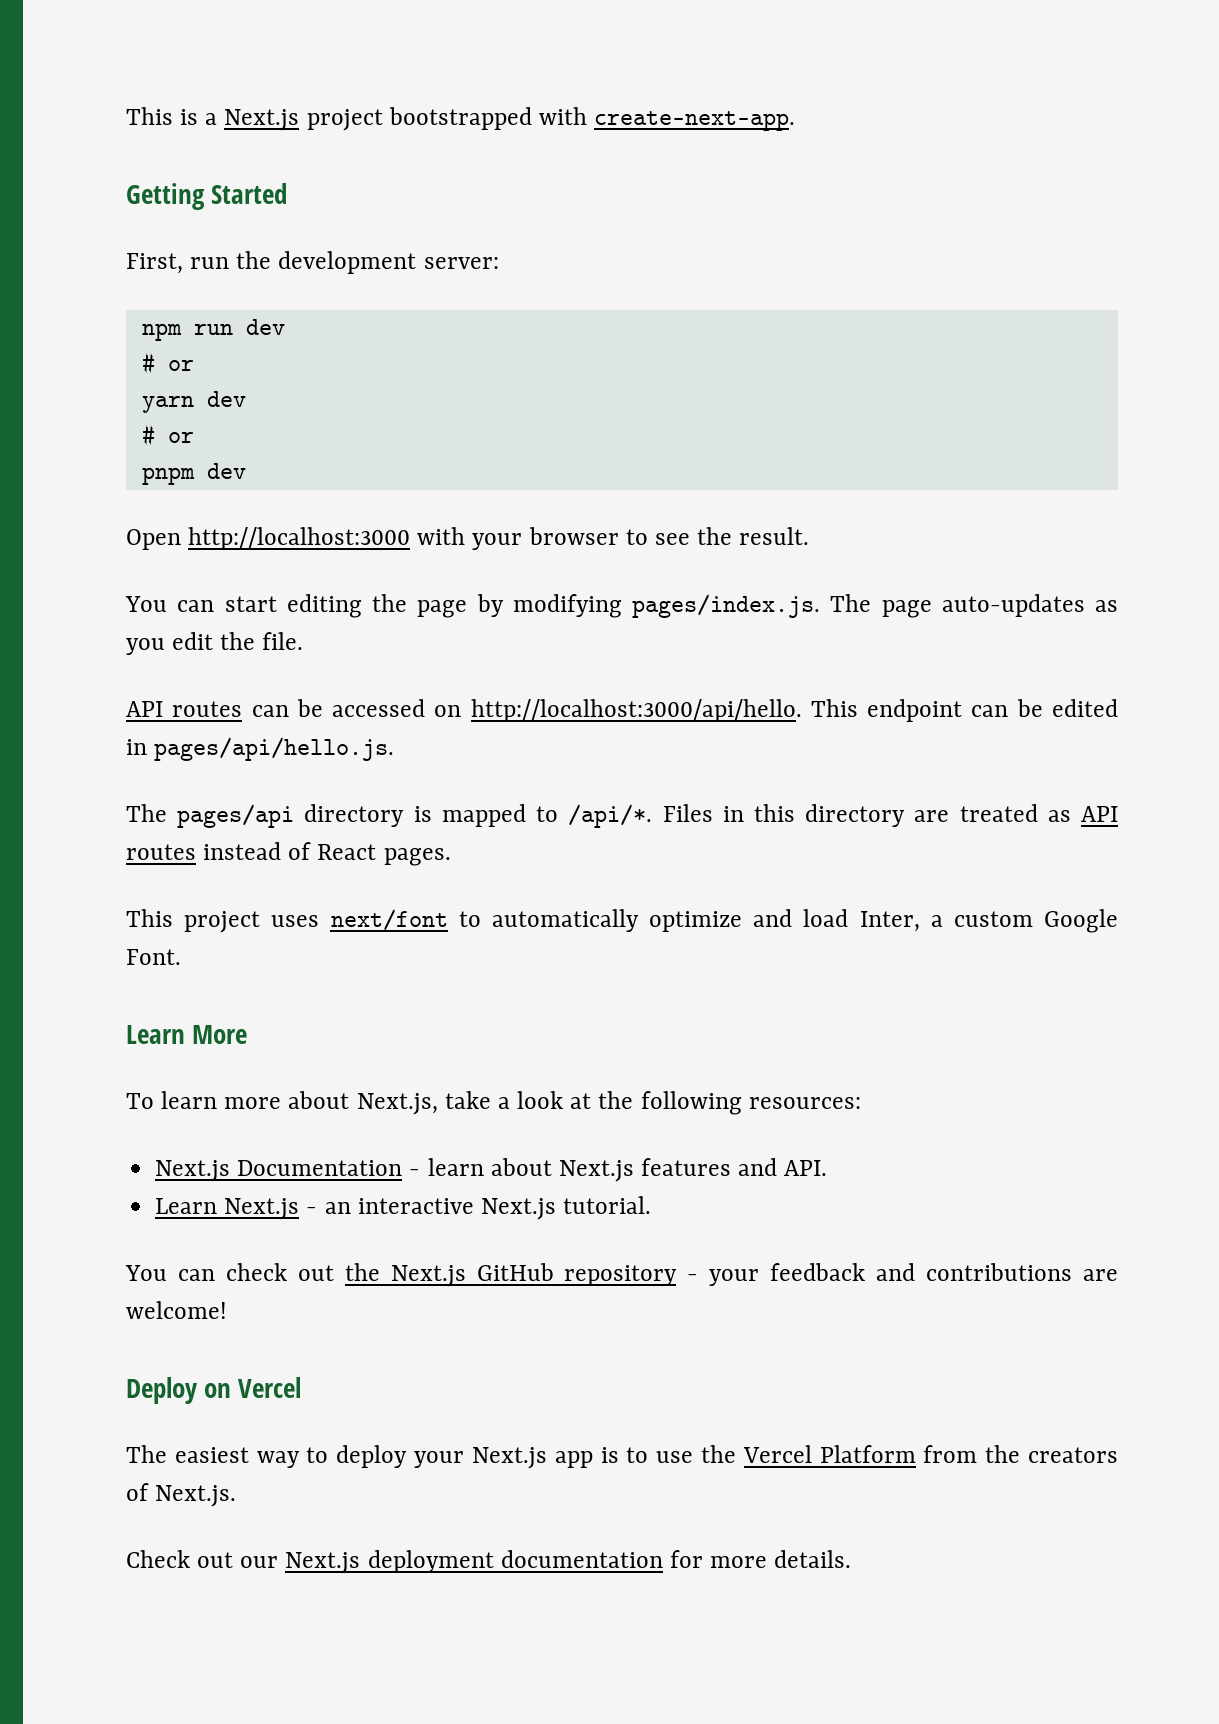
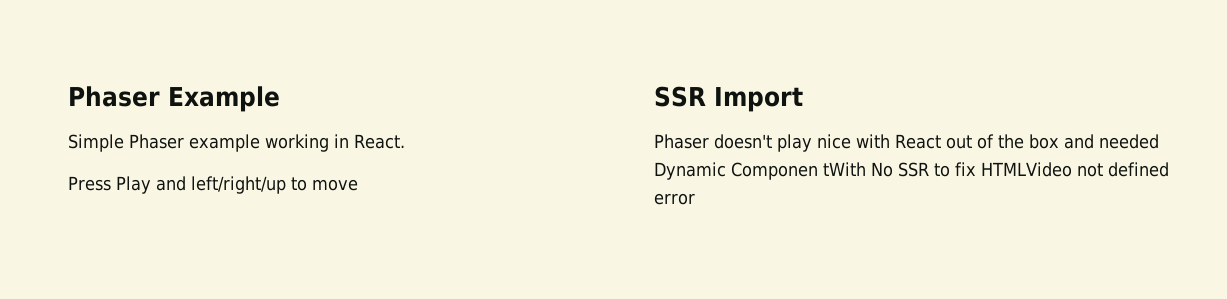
- This is a Next.js project bootstrapped with create-next-app.
- Getting Started
- First, run the development server:
- npm run dev
- # or
- yarn dev
- # or
- pnpm dev
- Open http://localhost:3000 with your browser to see the result.
- You can start editing the page by modifying pages/index.js. The page auto-updates as you edit the file.
- API routes can be accessed on http://localhost:3000/api/hello. This endpoint can be edited in pages/api/hello.js.
- The pages/api directory is mapped to /api/*. Files in this directory are treated as API routes instead of React pages.
- This project uses next/font to automatically optimize and load Inter, a custom Google Font.
- Learn More
- To learn more about Next.js, take a look at the following resources:
- Next.js Documentation - learn about Next.js features and API.
- Learn Next.js - an interactive Next.js tutorial.
- You can check out the Next.js GitHub repository - your feedback and contributions are welcome!
- Deploy on Vercel
- The easiest way to deploy your Next.js app is to use the Vercel Platform from the creators of Next.js.
- Check out our Next.js deployment documentation for more details.
+ Phaser Example
+ Simple Phaser example working in React.
+ Press Play and left/right/up to move
+ SSR Import
+ Phaser doesn't play nice with React out of the box and needed Dynamic Componen tWith No SSR to fix HTMLVideo not defined error

